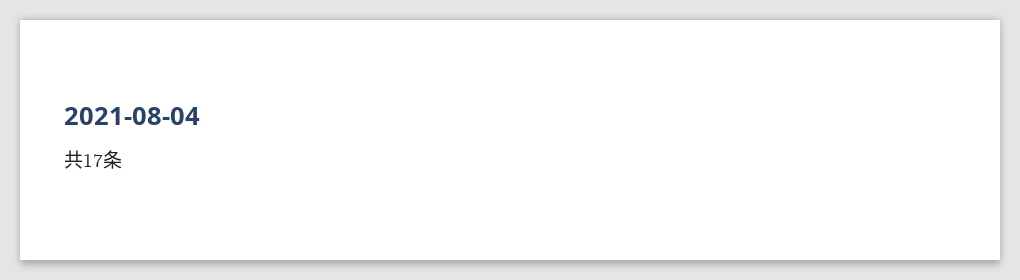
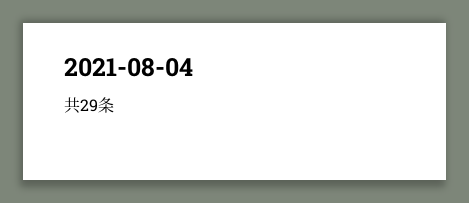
- 共17条
+ 共29条

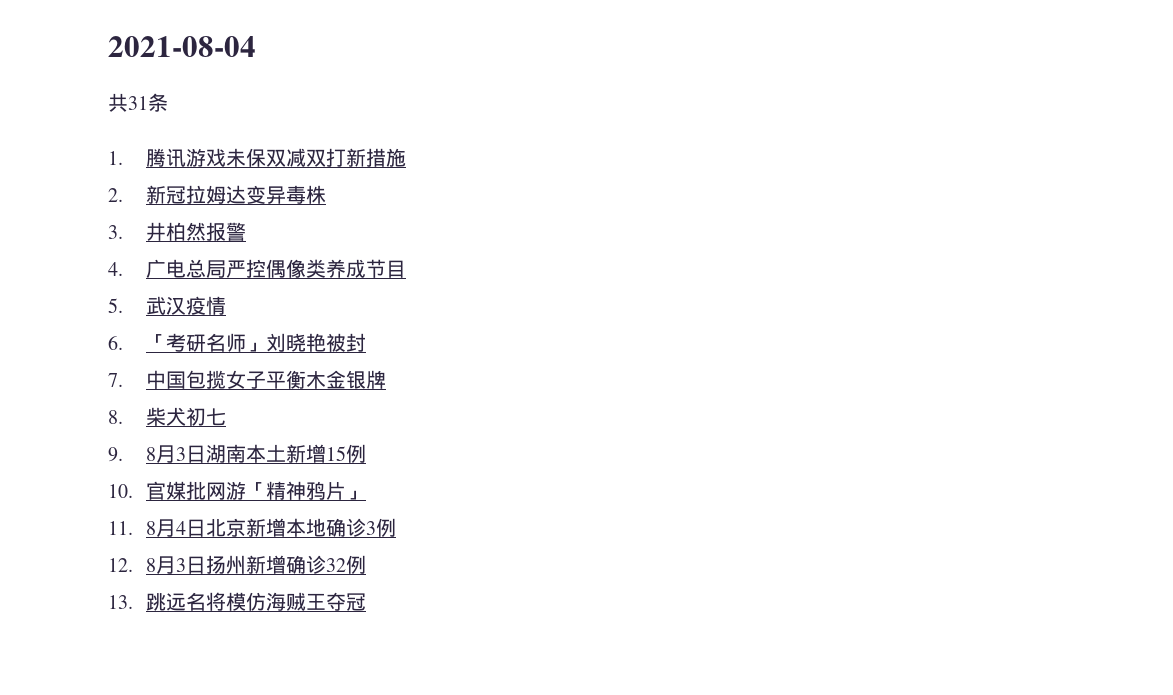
- 共29条
+ 共31条
+ 1.腾讯游戏未保双减双打新措施
+ 2.新冠拉姆达变异毒株
+ 3.井柏然报警
+ 4.广电总局严控偶像类养成节目
+ 5.武汉疫情
+ 6.「考研名师」刘晓艳被封
+ 7.中国包揽女子平衡木金银牌
+ 8.柴犬初七
+ 9. 8月3日湖南本土新增15例
+ 10.官媒批网游「精神鸦片」
+ 11. 8月4日北京新增本地确诊3例
+ 12. 8月3日扬州新增确诊32例
+ 13.跳远名将模仿海贼王夺冠

